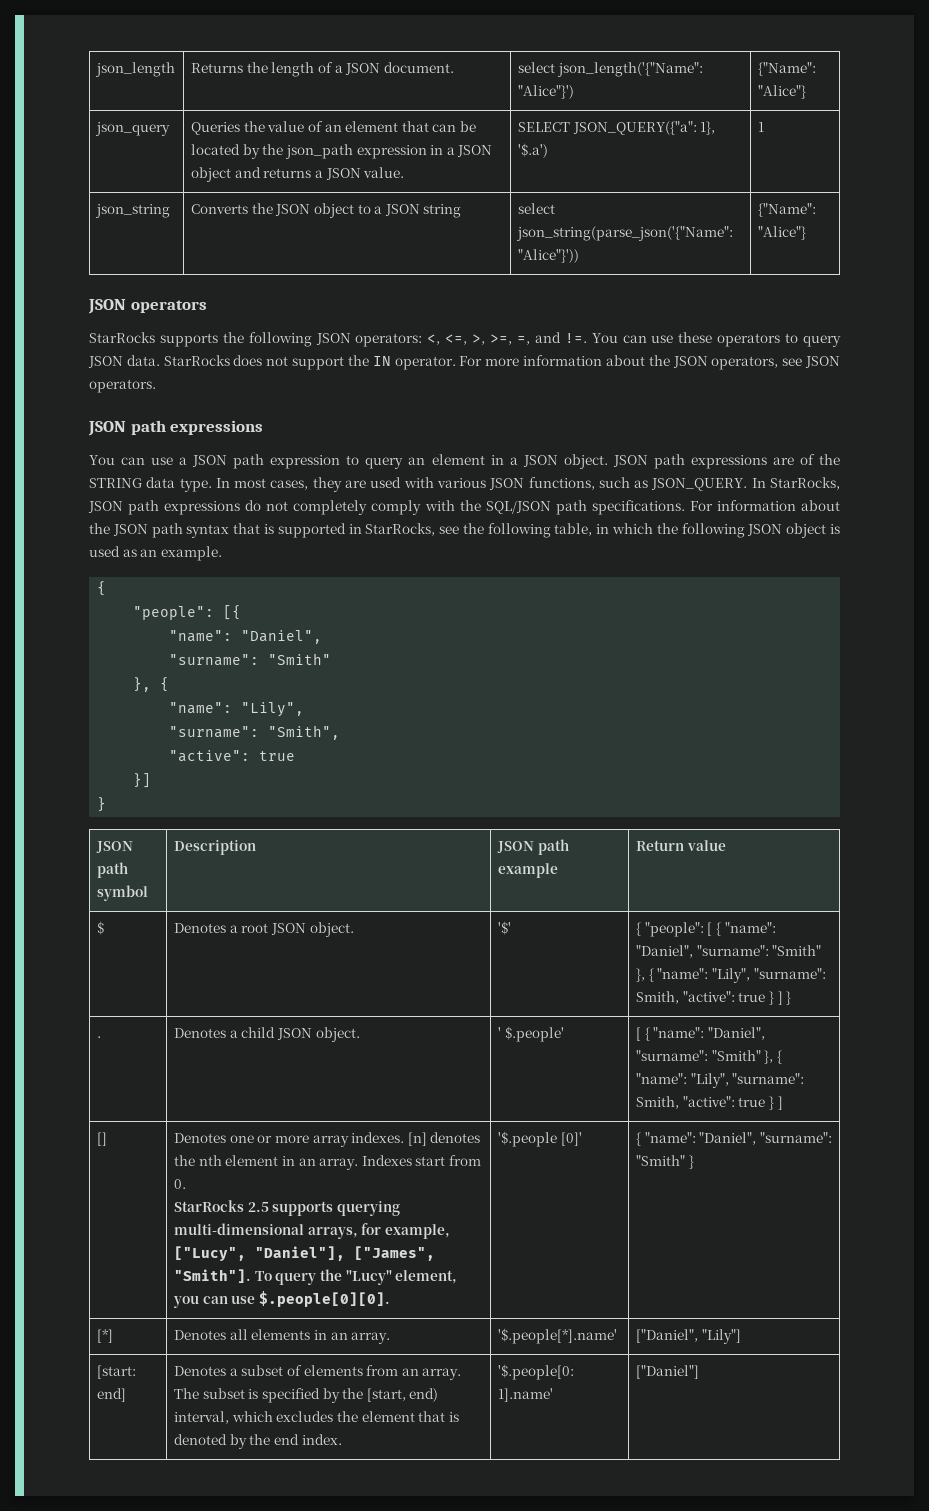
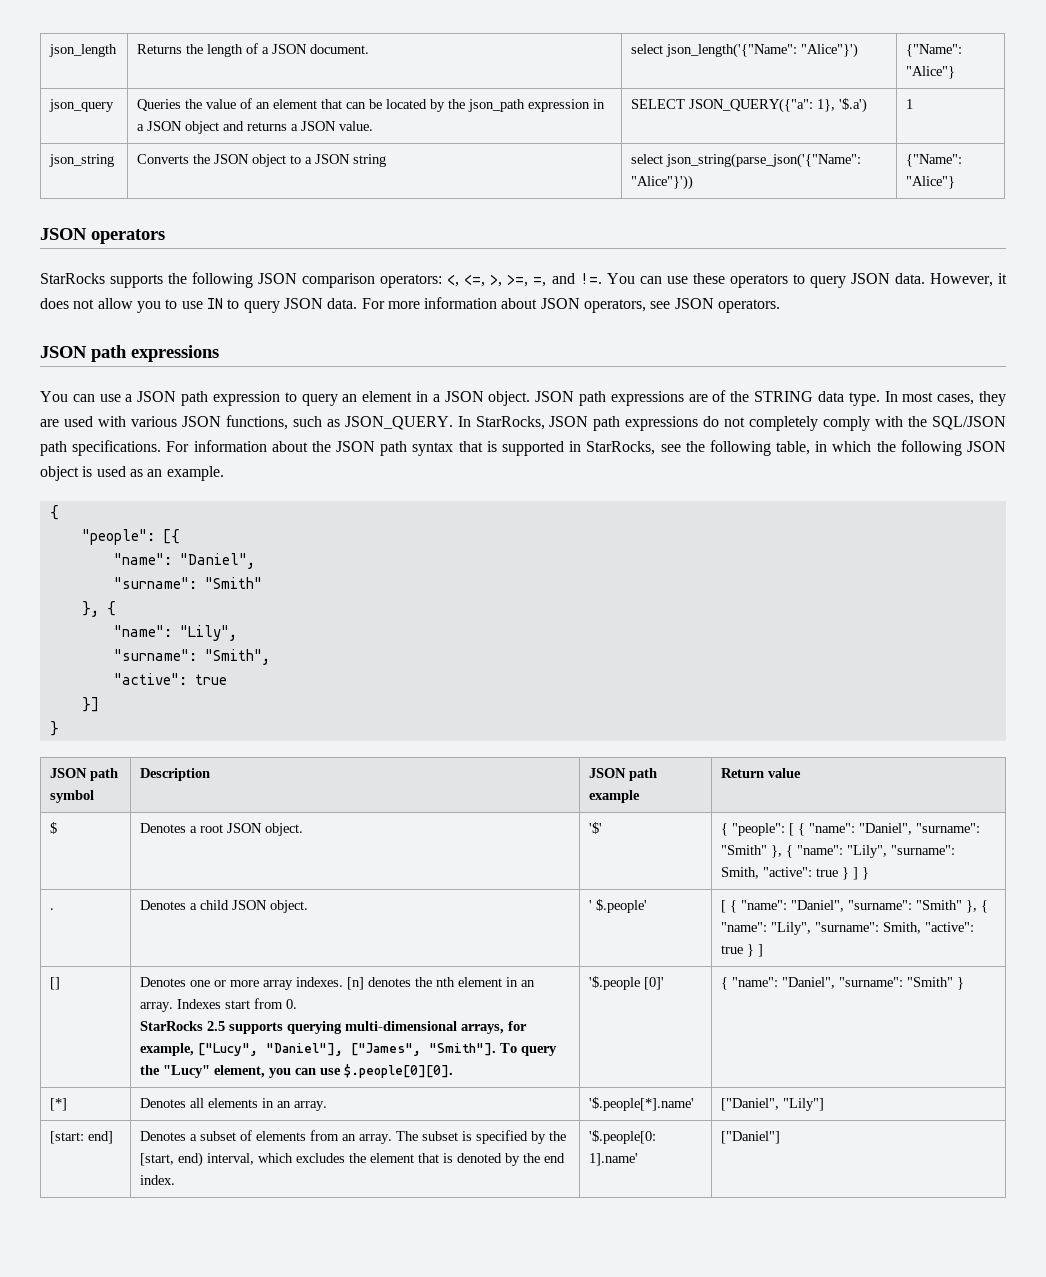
- StarRocks supports the following JSON operators: <, <=, >, >=, =, and !=.
+ StarRocks supports the following JSON comparison operators: <, <=, >, >=, =, and !=.
- StarRocks does not support the IN operator.
+ However, it does not allow you to use IN to query JSON data.
- For more information about the JSON operators, see JSON operators.
+ For more information about JSON operators, see JSON operators.

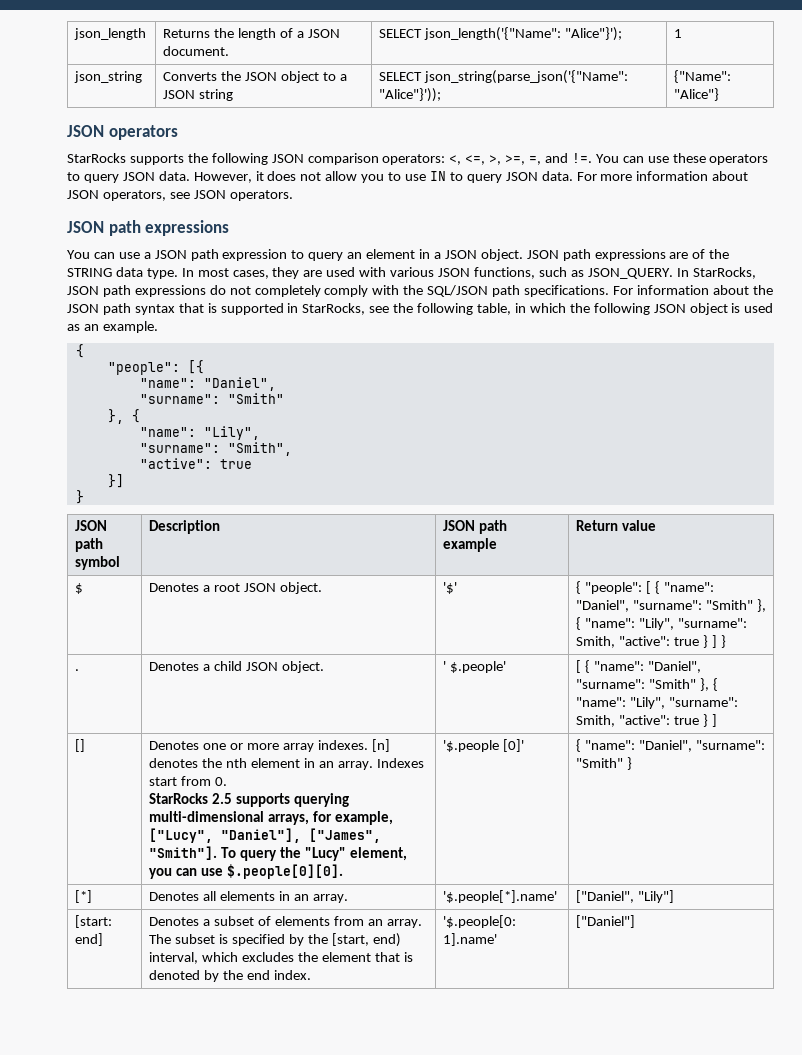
- json_length | Returns the length of a JSON document. | select json_length('{"Name": "Alice"}') | {"Name": "Alice"}
- json_query | Queries the value of an element that can be located by the json_path expression in a JSON object and returns a JSON value. | SELECT JSON_QUERY({"a": 1}, '$.a') | 1
+ json_length | Returns the length of a JSON document. | SELECT json_length('{"Name": "Alice"}'); | 1
- json_string | Converts the JSON object to a JSON string | select json_string(parse_json('{"Name": "Alice"}')) | {"Name": "Alice"}
+ json_string | Converts the JSON object to a JSON string | SELECT json_string(parse_json('{"Name": "Alice"}')); | {"Name": "Alice"}

